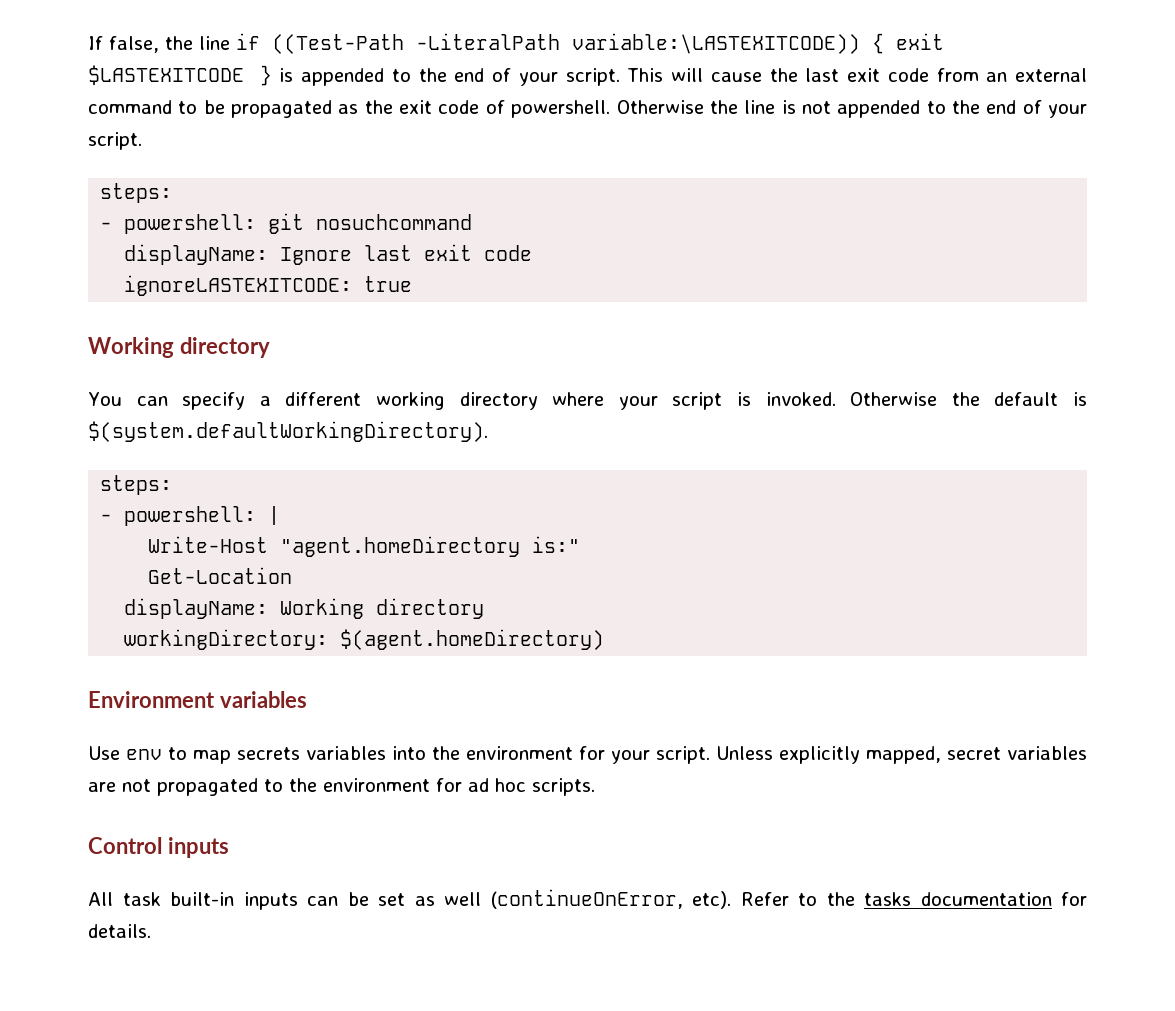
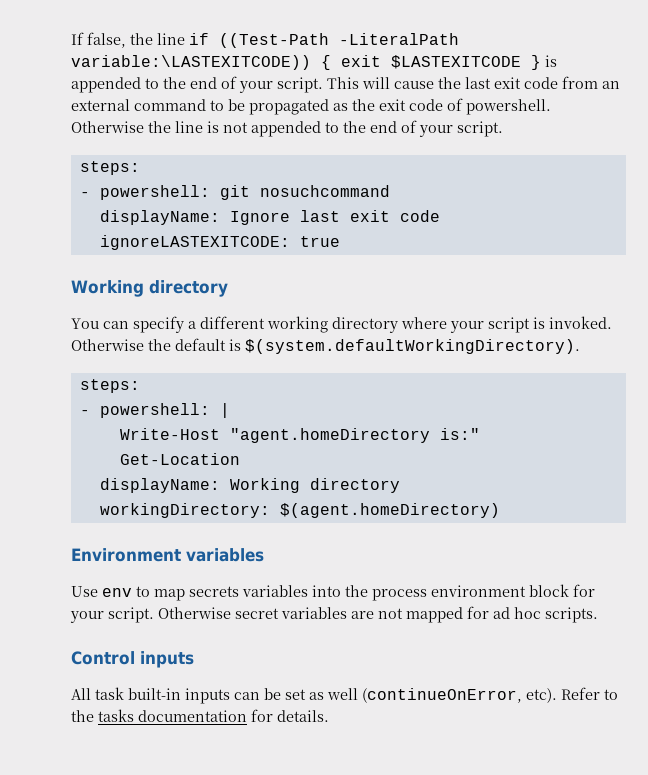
- Use env to map secrets variables into the environment for your script. Unless explicitly mapped, secret variables are not propagated to the environment for ad hoc scripts.
+ Use env to map secrets variables into the process environment block for your script. Otherwise secret variables are not mapped for ad hoc scripts.

